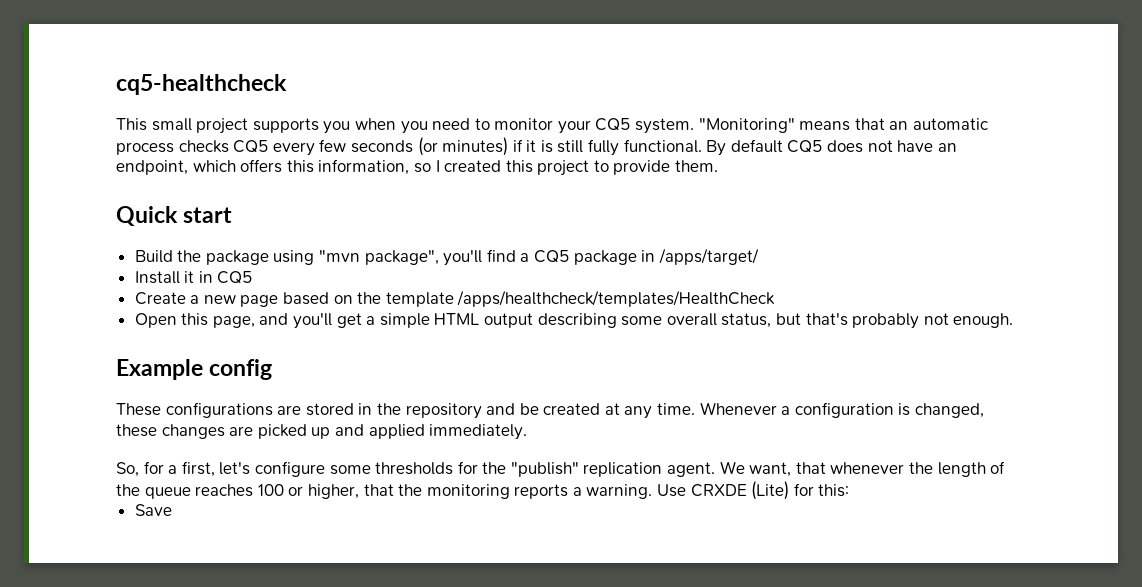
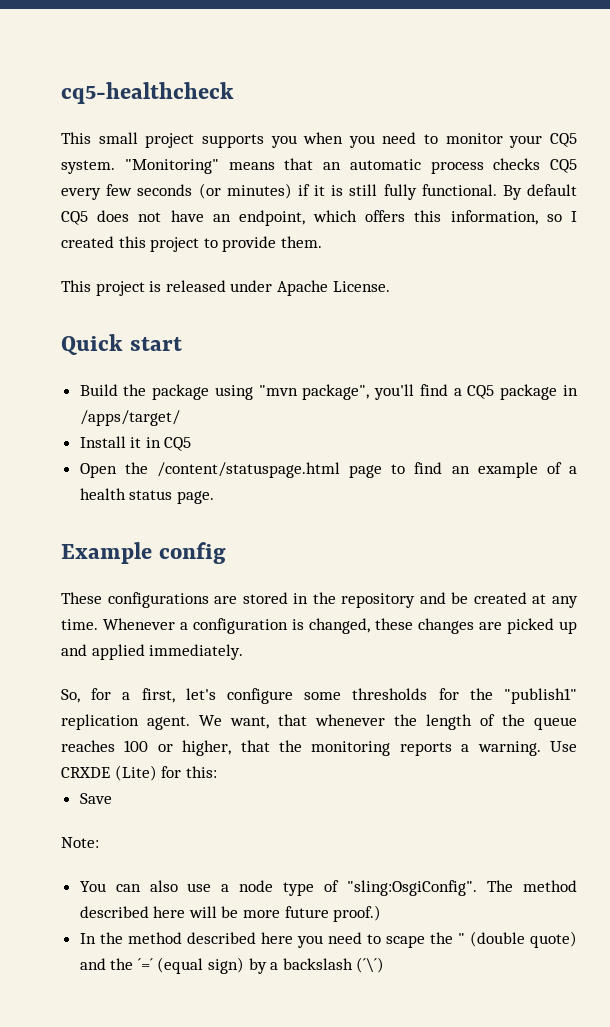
+ This project is released under Apache License.
- Create a new page based on the template /apps/healthcheck/templates/HealthCheck
- Open this page, and you'll get a simple HTML output describing some overall status, but that's probably not enough.
+ Open the /content/statuspage.html page to find an example of a health status page.
- So, for a first, let's configure some thresholds for the "publish" replication agent.
+ So, for a first, let's configure some thresholds for the "publish1" replication agent.
+ Note:
+ You can also use a node type of "sling:OsgiConfig". The method described here will be more future proof.)
+ In the method described here you need to scape the " (double quote) and the ´=´ (equal sign) by a backslash (´\´)

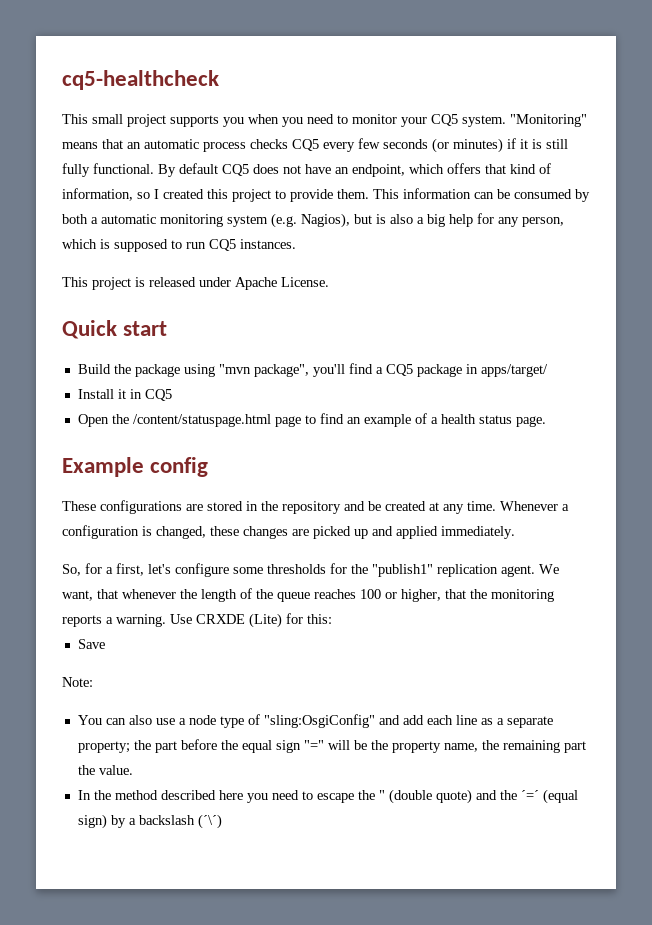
- By default CQ5 does not have an endpoint, which offers this information, so I created this project to provide them.
+ By default CQ5 does not have an endpoint, which offers that kind of information, so I created this project to provide them. This information can be consumed by both a automatic monitoring system (e.g. Nagios), but is also a big help for any person, which is supposed to run CQ5 instances.
- Build the package using "mvn package", you'll find a CQ5 package in /apps/target/
+ Build the package using "mvn package", you'll find a CQ5 package in apps/target/
- You can also use a node type of "sling:OsgiConfig". The method described here will be more future proof.)
+ You can also use a node type of "sling:OsgiConfig" and add each line as a separate property; the part before the equal sign "=" will be the property name, the remaining part the value.
- In the method described here you need to scape the " (double quote) and the ´=´ (equal sign) by a backslash (´\´)
+ In the method described here you need to escape the " (double quote) and the ´=´ (equal sign) by a backslash (´\´)

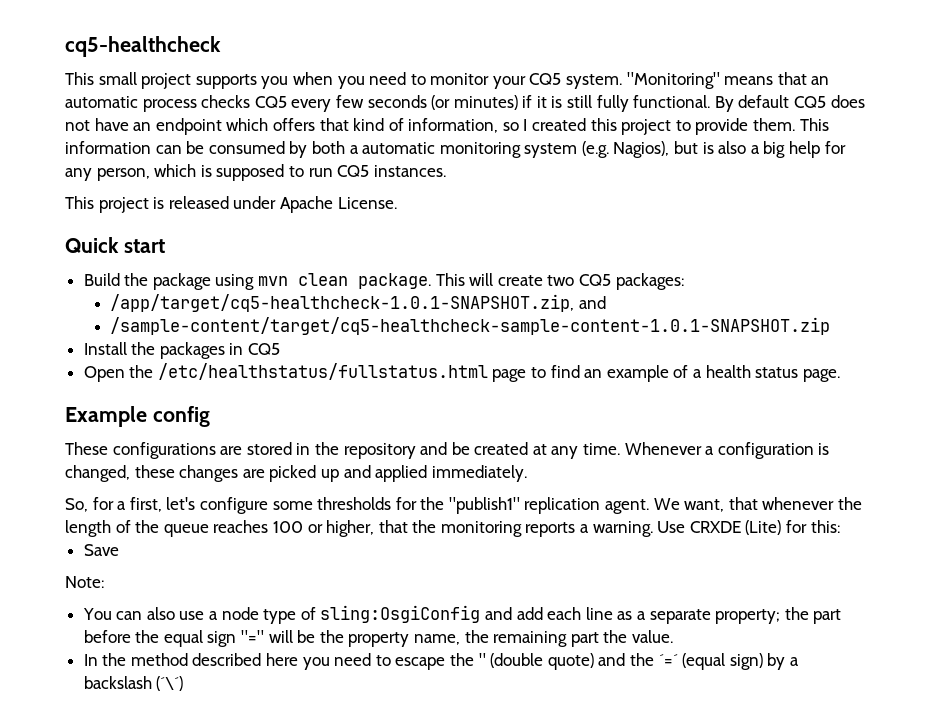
- By default CQ5 does not have an endpoint, which offers that kind of information, so I created this project to provide them.
+ By default CQ5 does not have an endpoint which offers that kind of information, so I created this project to provide them.
- Build the package using "mvn package", you'll find a CQ5 package in apps/target/
+ Build the package using mvn clean package. This will create two CQ5 packages:
+ /app/target/cq5-healthcheck-1.0.1-SNAPSHOT.zip, and
+ /sample-content/target/cq5-healthcheck-sample-content-1.0.1-SNAPSHOT.zip
- Install it in CQ5
+ Install the packages in CQ5
- Open the /content/statuspage.html page to find an example of a health status page.
+ Open the /etc/healthstatus/fullstatus.html page to find an example of a health status page.
- You can also use a node type of "sling:OsgiConfig" and add each line as a separate property; the part before the equal sign "=" will be the property name, the remaining part the value.
+ You can also use a node type of sling:OsgiConfig and add each line as a separate property; the part before the equal sign "=" will be the property name, the remaining part the value.

